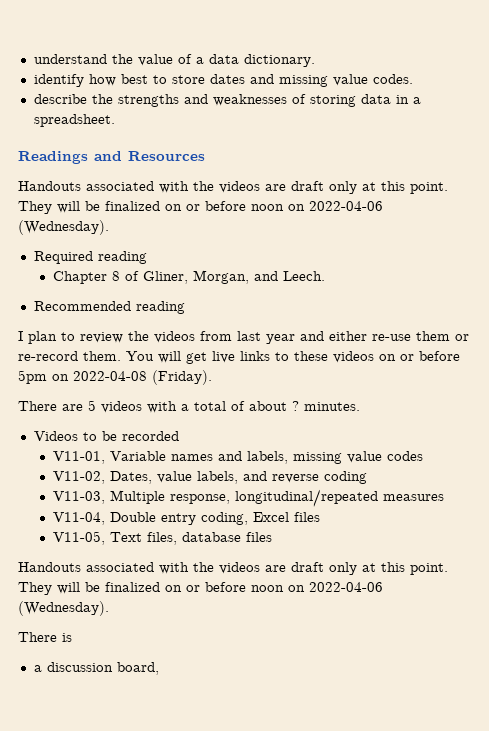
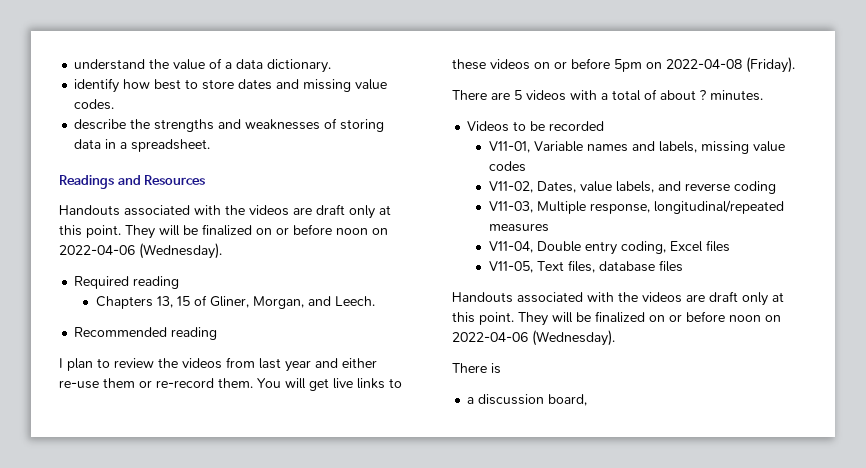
- Chapter 8 of Gliner, Morgan, and Leech.
+ Chapters 13, 15 of Gliner, Morgan, and Leech.

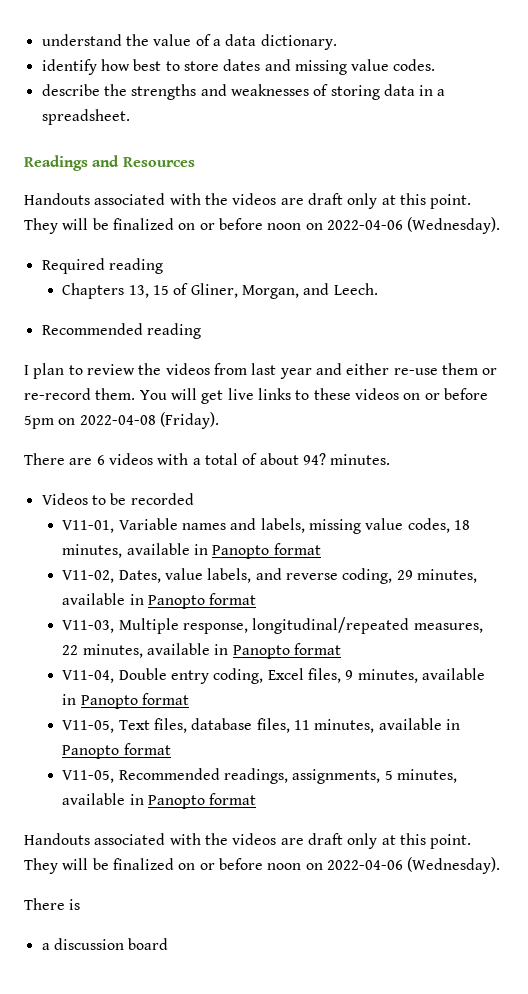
- There are 5 videos with a total of about ? minutes.
+ There are 6 videos with a total of about 94? minutes.
- V11-01, Variable names and labels, missing value codes
+ V11-01, Variable names and labels, missing value codes, 18 minutes, available in Panopto format
- V11-02, Dates, value labels, and reverse coding
- V11-03, Multiple response, longitudinal/repeated measures
+ V11-02, Dates, value labels, and reverse coding, 29 minutes, available in Panopto format
+ V11-03, Multiple response, longitudinal/repeated measures, 22 minutes, available in Panopto format
- V11-04, Double entry coding, Excel files
- V11-05, Text files, database files
+ V11-04, Double entry coding, Excel files, 9 minutes, available in Panopto format
+ V11-05, Text files, database files, 11 minutes, available in Panopto format
+ V11-05, Recommended readings, assignments, 5 minutes, available in Panopto format
- a discussion board,
+ a discussion board

